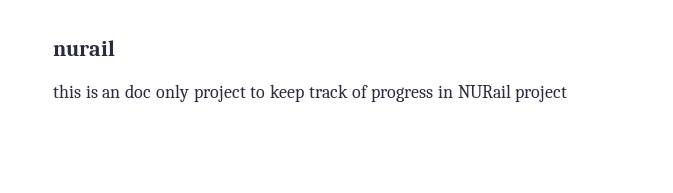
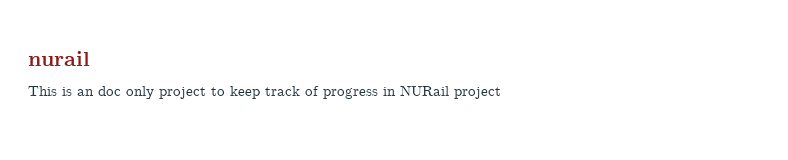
- this is an doc only project to keep track of progress in NURail project
+ This is an doc only project to keep track of progress in NURail project

